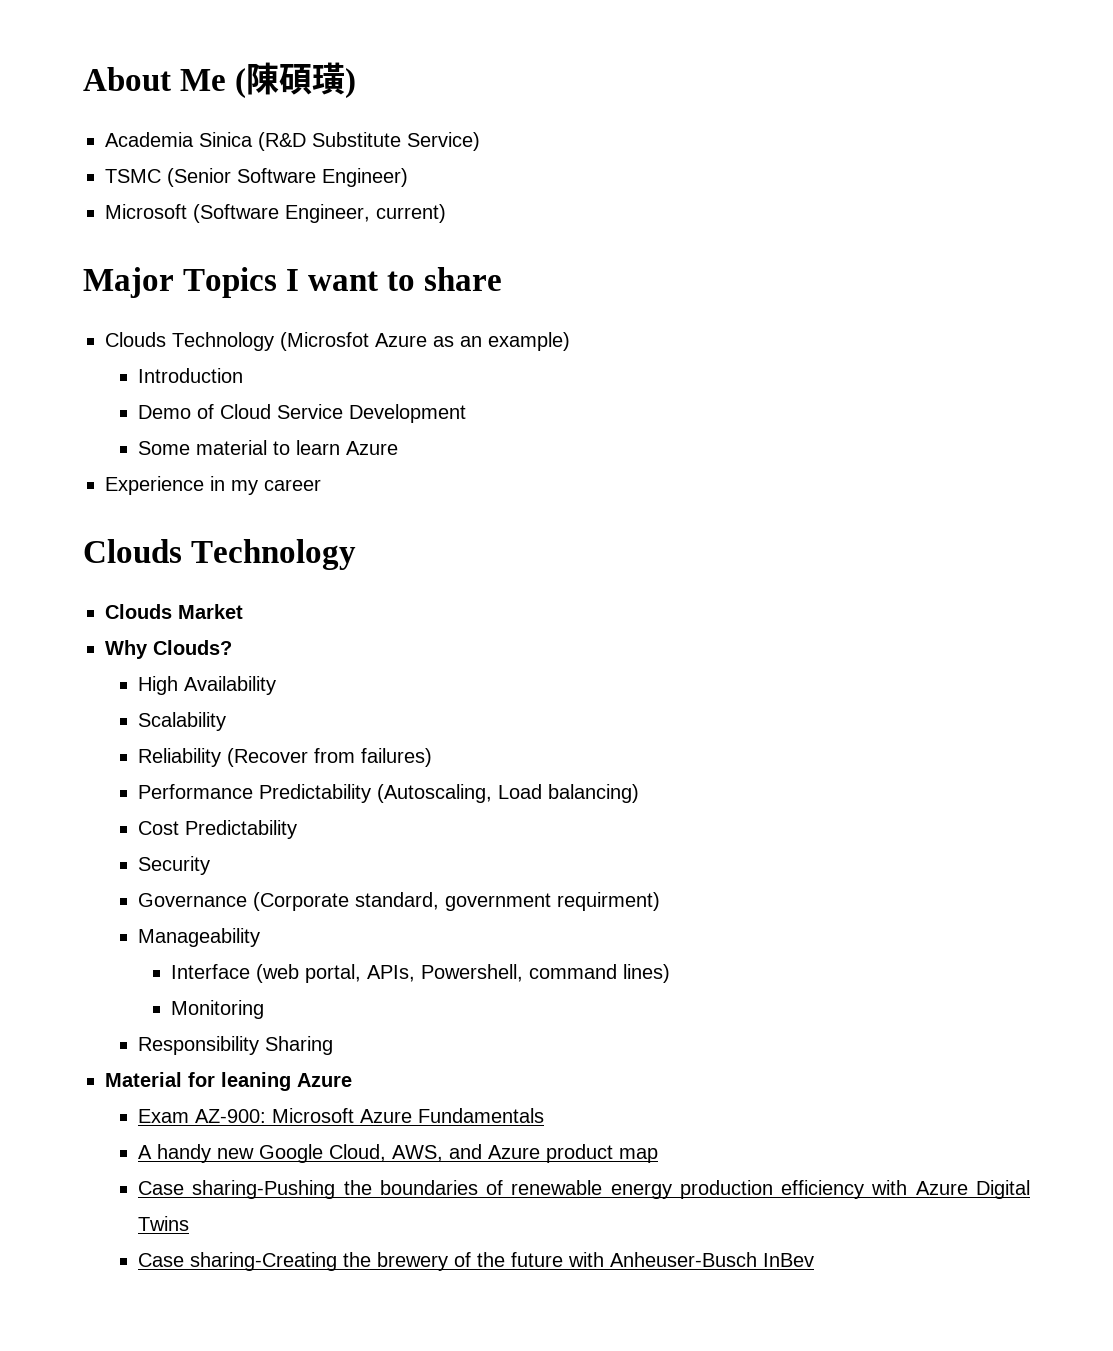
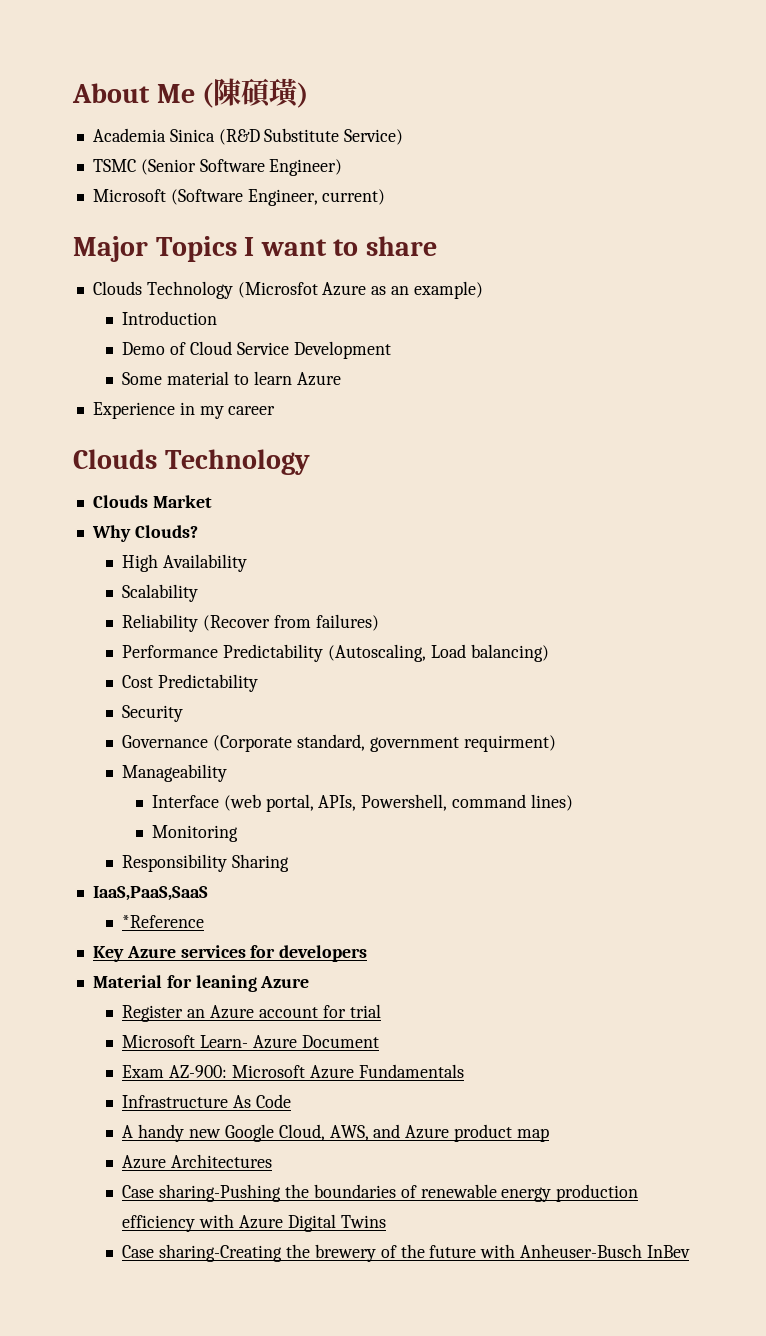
+ IaaS,PaaS,SaaS
+ *Reference
+ Key Azure services for developers
  Material for leaning Azure
+ Register an Azure account for trial
+ Microsoft Learn- Azure Document
+ Infrastructure As Code
+ Azure Architectures

